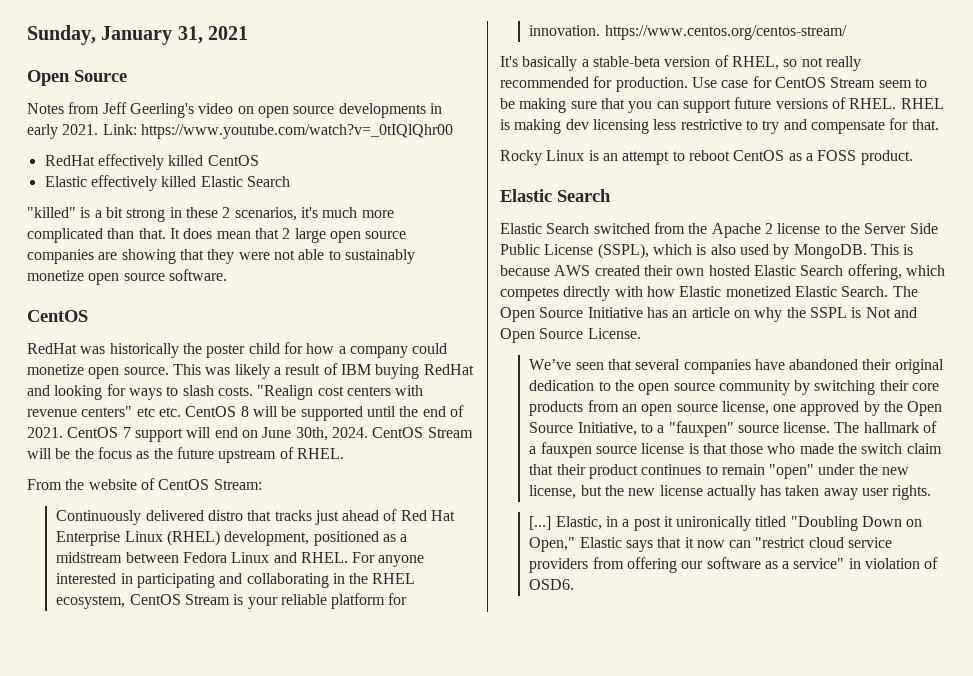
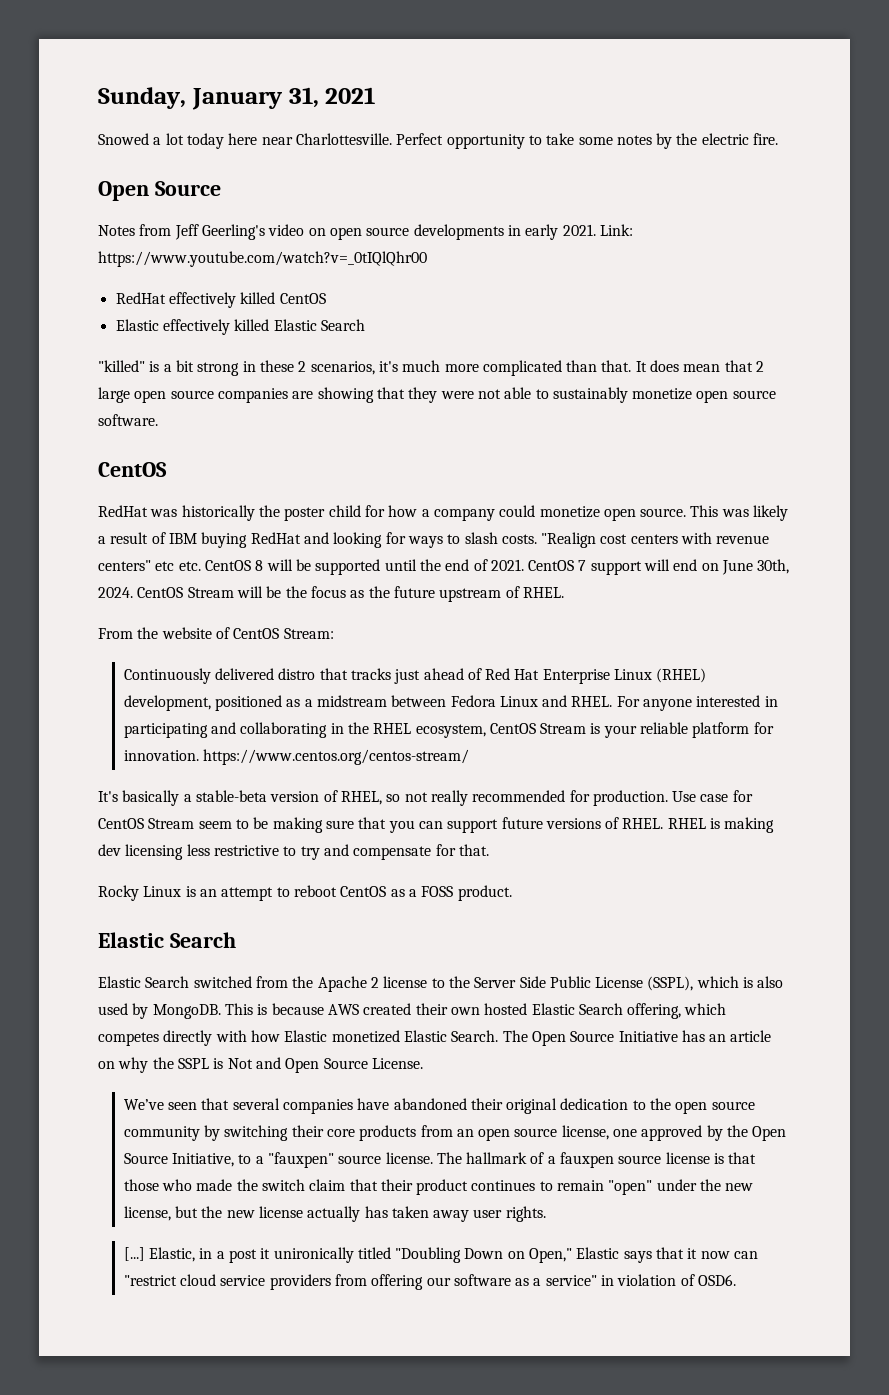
+ Snowed a lot today here near Charlottesville. Perfect opportunity to take some notes by the electric fire.

